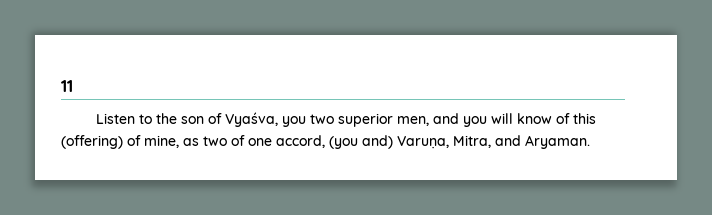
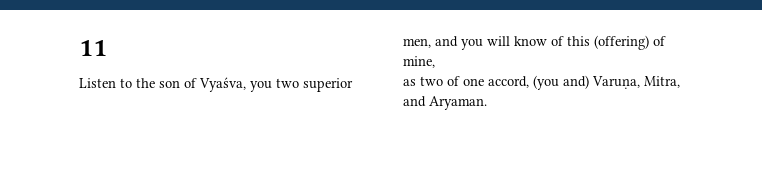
- Listen to the son of Vyaśva, you two superior men, and you will know of this (offering) of mine, as two of one accord, (you and) Varuṇa, Mitra, and Aryaman.
+ Listen to the son of Vyaśva, you two superior men, and you will know of this (offering) of mine,
+ as two of one accord, (you and) Varuṇa, Mitra, and Aryaman.

